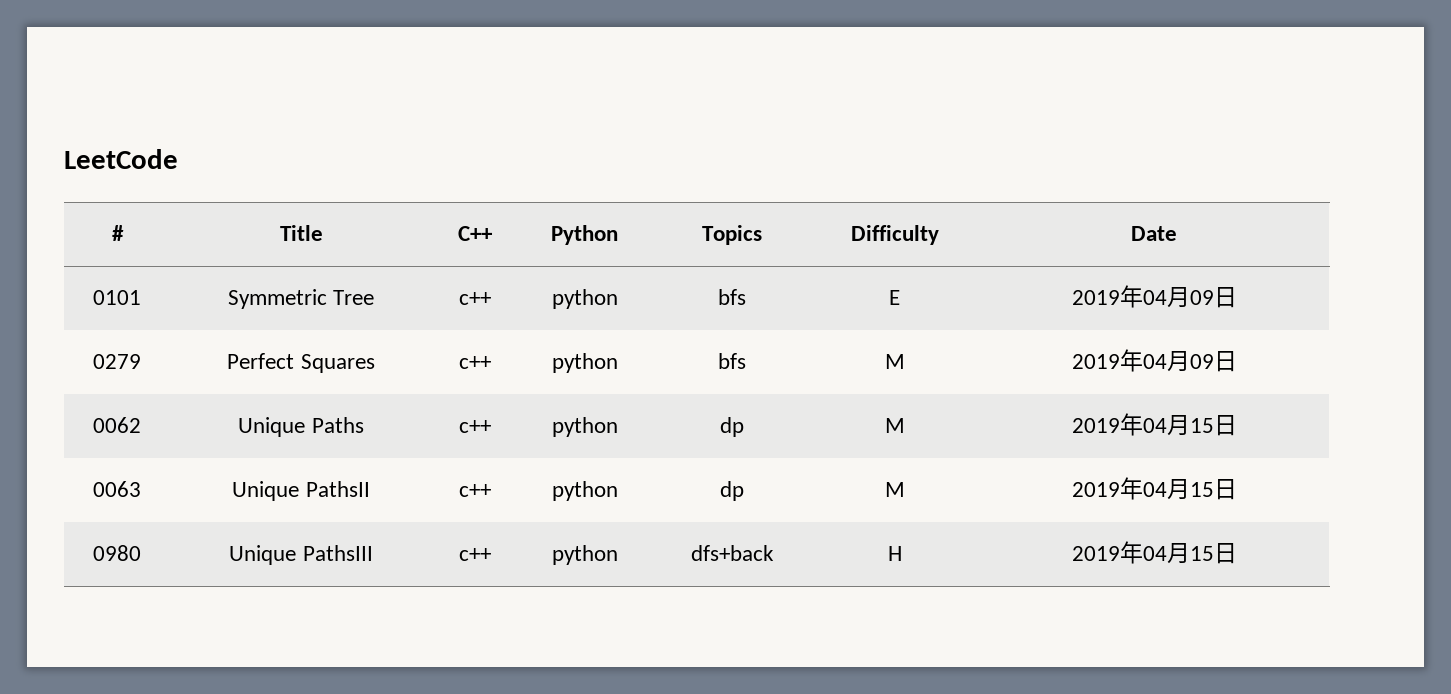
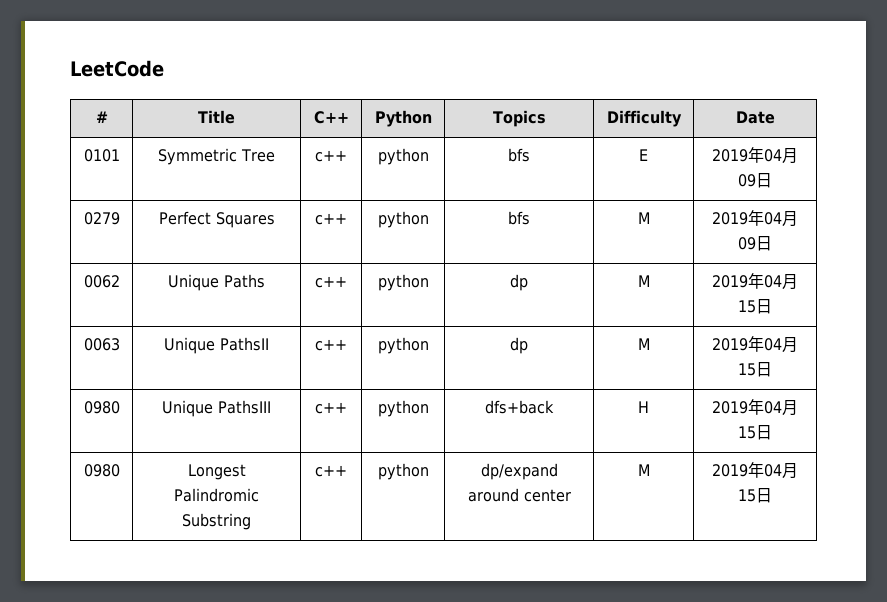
+ 0980 | Longest Palindromic Substring | c++ | python | dp/expand around center | M | 2019年04月15日

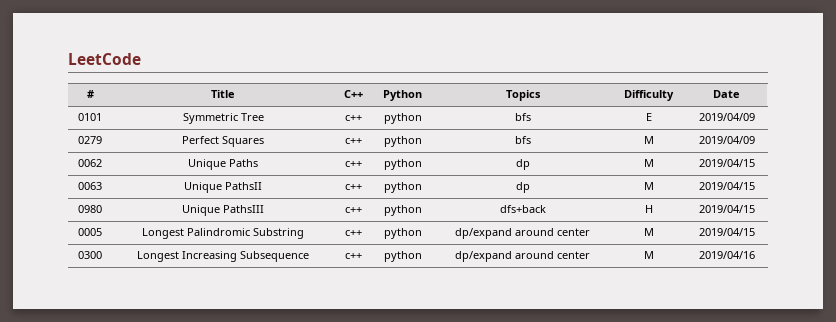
- 0101 | Symmetric Tree | c++ | python | bfs | E | 2019年04月09日
+ 0101 | Symmetric Tree | c++ | python | bfs | E | 2019/04/09
- 0279 | Perfect Squares | c++ | python | bfs | M | 2019年04月09日
+ 0279 | Perfect Squares | c++ | python | bfs | M | 2019/04/09
- 0062 | Unique Paths | c++ | python | dp | M | 2019年04月15日
+ 0062 | Unique Paths | c++ | python | dp | M | 2019/04/15
- 0063 | Unique PathsII | c++ | python | dp | M | 2019年04月15日
+ 0063 | Unique PathsII | c++ | python | dp | M | 2019/04/15
- 0980 | Unique PathsIII | c++ | python | dfs+back | H | 2019年04月15日
- 0980 | Longest Palindromic Substring | c++ | python | dp/expand around center | M | 2019年04月15日
+ 0980 | Unique PathsIII | c++ | python | dfs+back | H | 2019/04/15
+ 0005 | Longest Palindromic Substring | c++ | python | dp/expand around center | M | 2019/04/15
+ 0300 | Longest Increasing Subsequence | c++ | python | dp/expand around center | M | 2019/04/16

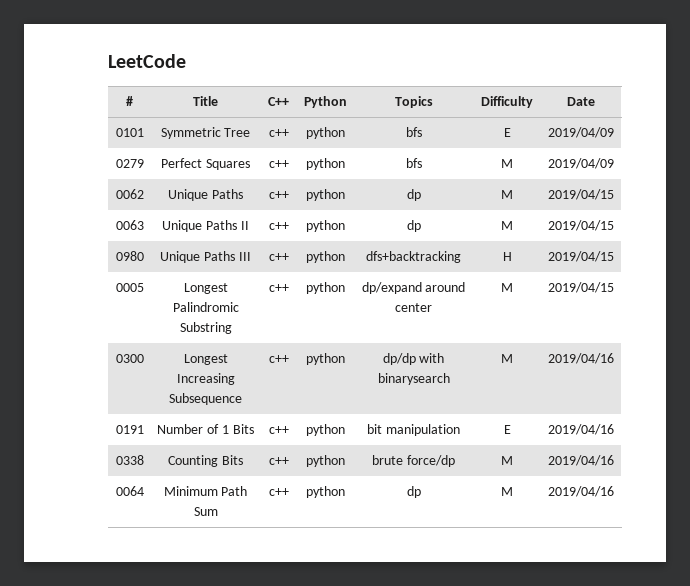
- 0063 | Unique PathsII | c++ | python | dp | M | 2019/04/15
+ 0063 | Unique Paths II | c++ | python | dp | M | 2019/04/15
- 0980 | Unique PathsIII | c++ | python | dfs+back | H | 2019/04/15
+ 0980 | Unique Paths III | c++ | python | dfs+backtracking | H | 2019/04/15
- 0300 | Longest Increasing Subsequence | c++ | python | dp/expand around center | M | 2019/04/16
+ 0300 | Longest Increasing Subsequence | c++ | python | dp/dp with binarysearch | M | 2019/04/16
+ 0191 | Number of 1 Bits | c++ | python | bit manipulation | E | 2019/04/16
+ 0338 | Counting Bits | c++ | python | brute force/dp | M | 2019/04/16
+ 0064 | Minimum Path Sum | c++ | python | dp | M | 2019/04/16

